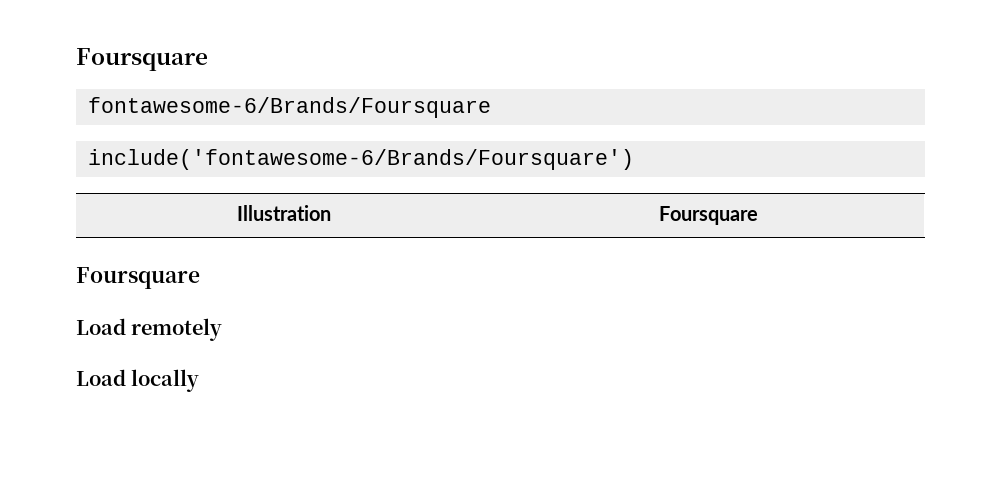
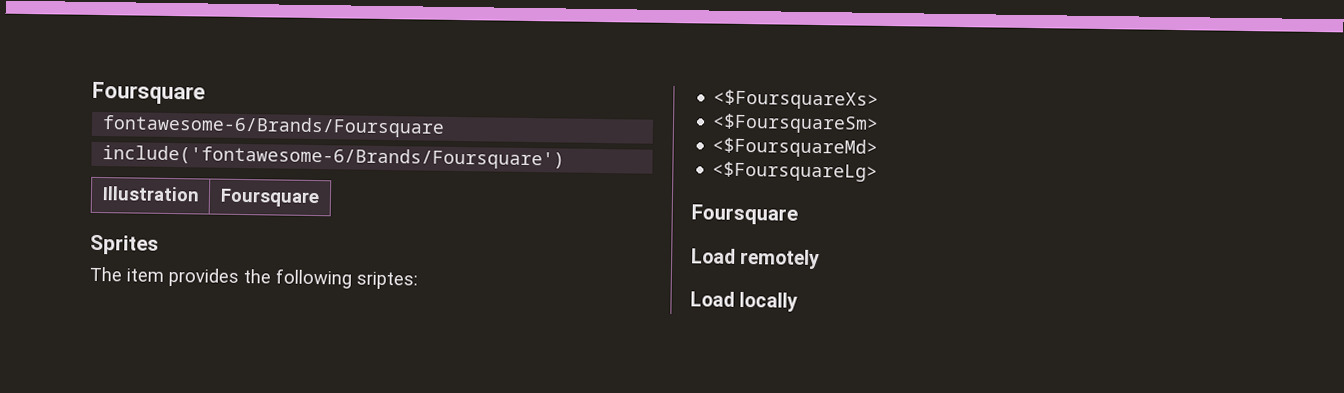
+ Sprites
+ The item provides the following sriptes:
+ <$FoursquareXs>
+ <$FoursquareSm>
+ <$FoursquareMd>
+ <$FoursquareLg>

